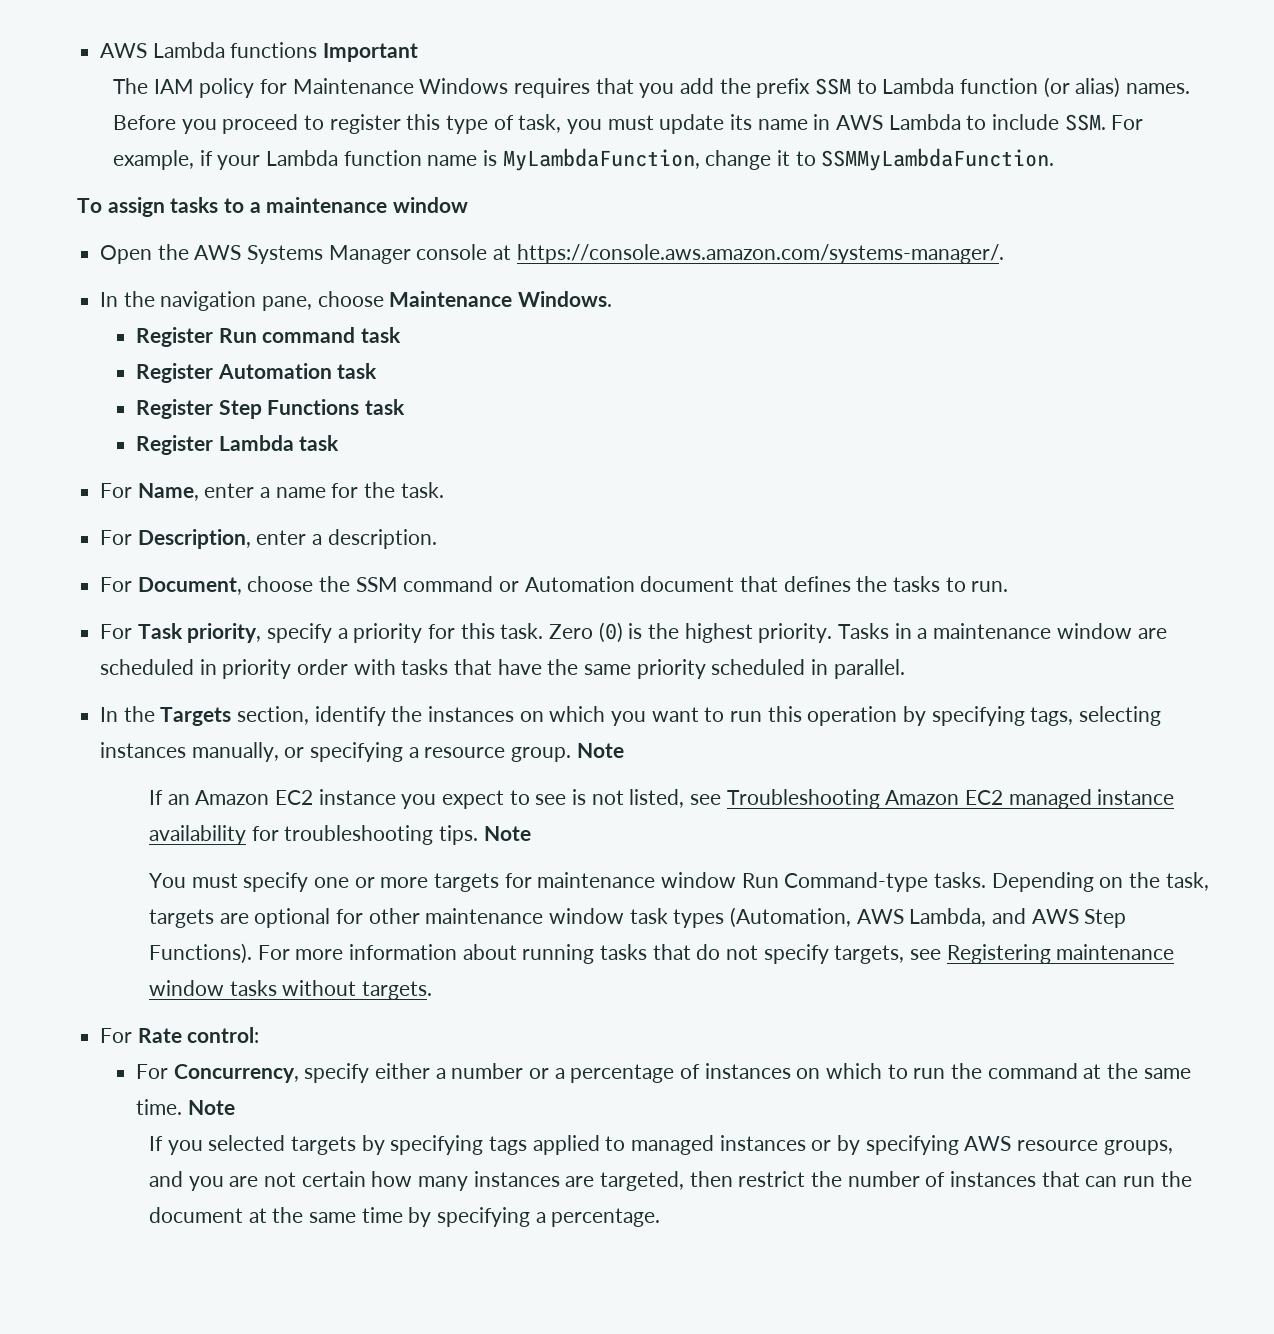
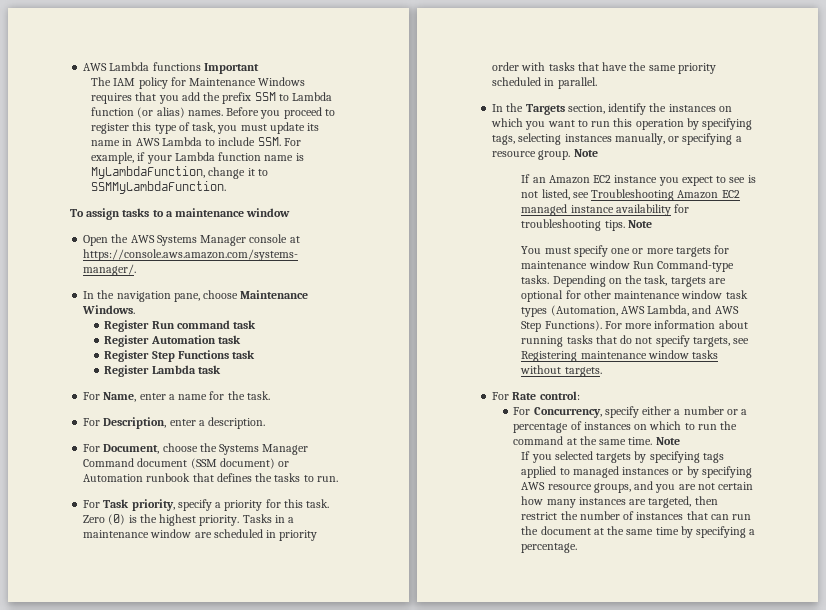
- For Document, choose the SSM command or Automation document that defines the tasks to run.
+ For Document, choose the Systems Manager Command document (SSM document) or Automation runbook that defines the tasks to run.

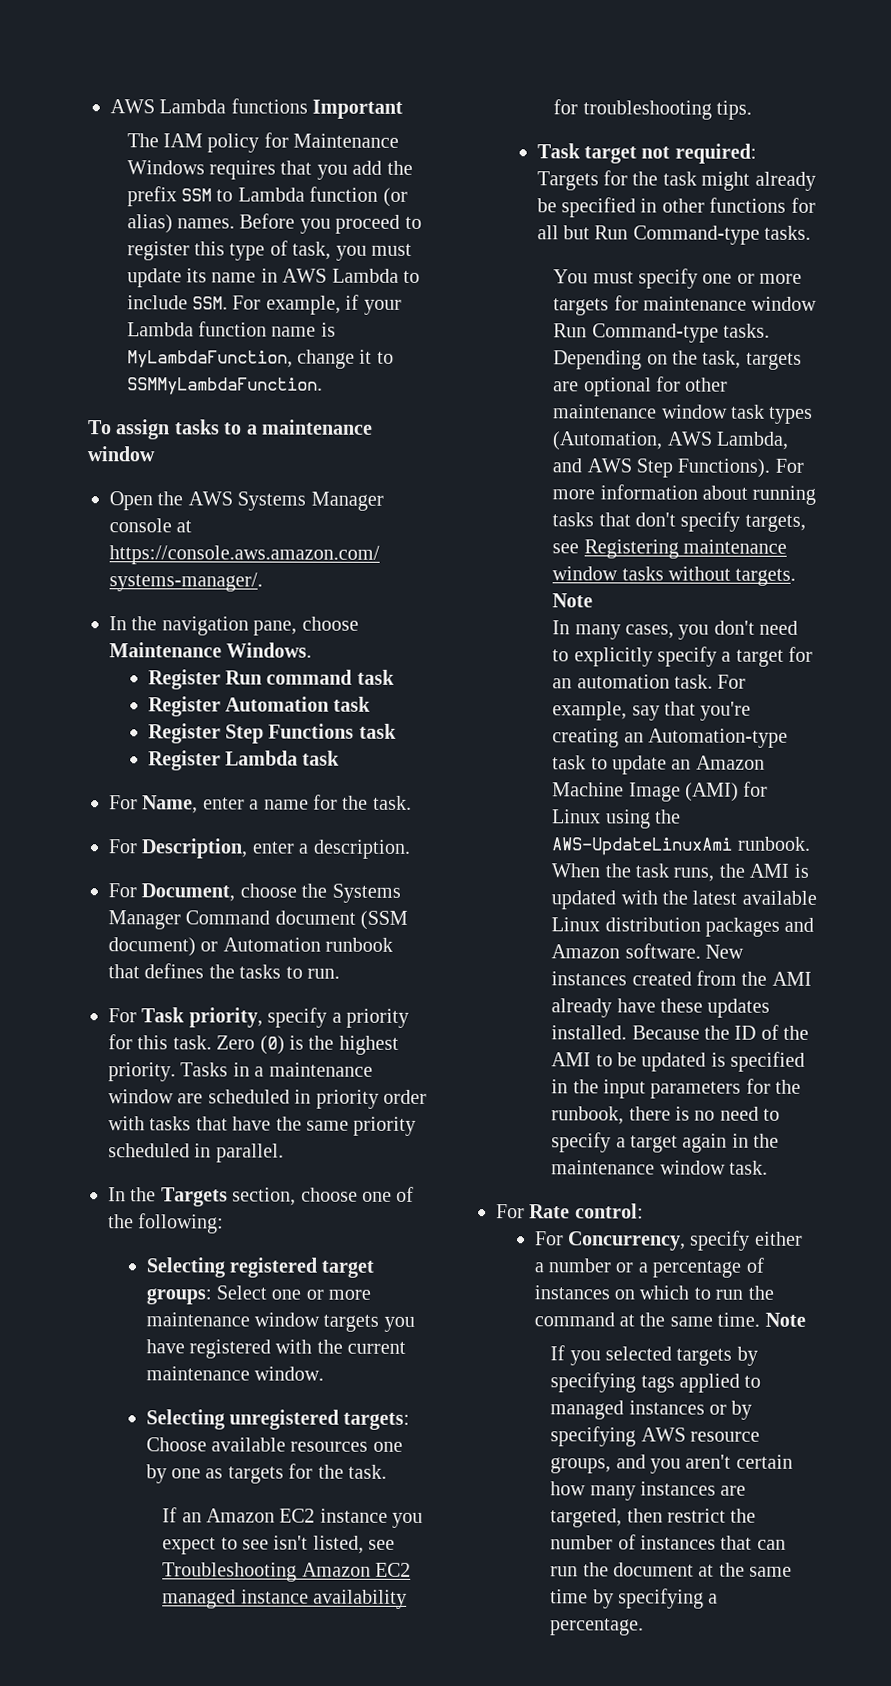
- In the Targets section, identify the instances on which you want to run this operation by specifying tags, selecting instances manually, or specifying a resource group. Note
+ In the Targets section, choose one of the following:
+ Selecting registered target groups: Select one or more maintenance window targets you have registered with the current maintenance window.
+ Selecting unregistered targets: Choose available resources one by one as targets for the task.
- If an Amazon EC2 instance you expect to see is not listed, see Troubleshooting Amazon EC2 managed instance availability for troubleshooting tips. Note
+ If an Amazon EC2 instance you expect to see isn't listed, see Troubleshooting Amazon EC2 managed instance availability for troubleshooting tips.
+ Task target not required: Targets for the task might already be specified in other functions for all but Run Command-type tasks.
- For more information about running tasks that do not specify targets, see Registering maintenance window tasks without targets.
+ For more information about running tasks that don't specify targets, see Registering maintenance window tasks without targets. Note
+ In many cases, you don't need to explicitly specify a target for an automation task. For example, say that you're creating an Automation-type task to update an Amazon Machine Image (AMI) for Linux using the AWS-UpdateLinuxAmi runbook. When the task runs, the AMI is updated with the latest available Linux distribution packages and Amazon software. New instances created from the AMI already have these updates installed. Because the ID of the AMI to be updated is specified in the input parameters for the runbook, there is no need to specify a target again in the maintenance window task.
- If you selected targets by specifying tags applied to managed instances or by specifying AWS resource groups, and you are not certain how many instances are targeted, then restrict the number of instances that can run the document at the same time by specifying a percentage.
+ If you selected targets by specifying tags applied to managed instances or by specifying AWS resource groups, and you aren't certain how many instances are targeted, then restrict the number of instances that can run the document at the same time by specifying a percentage.

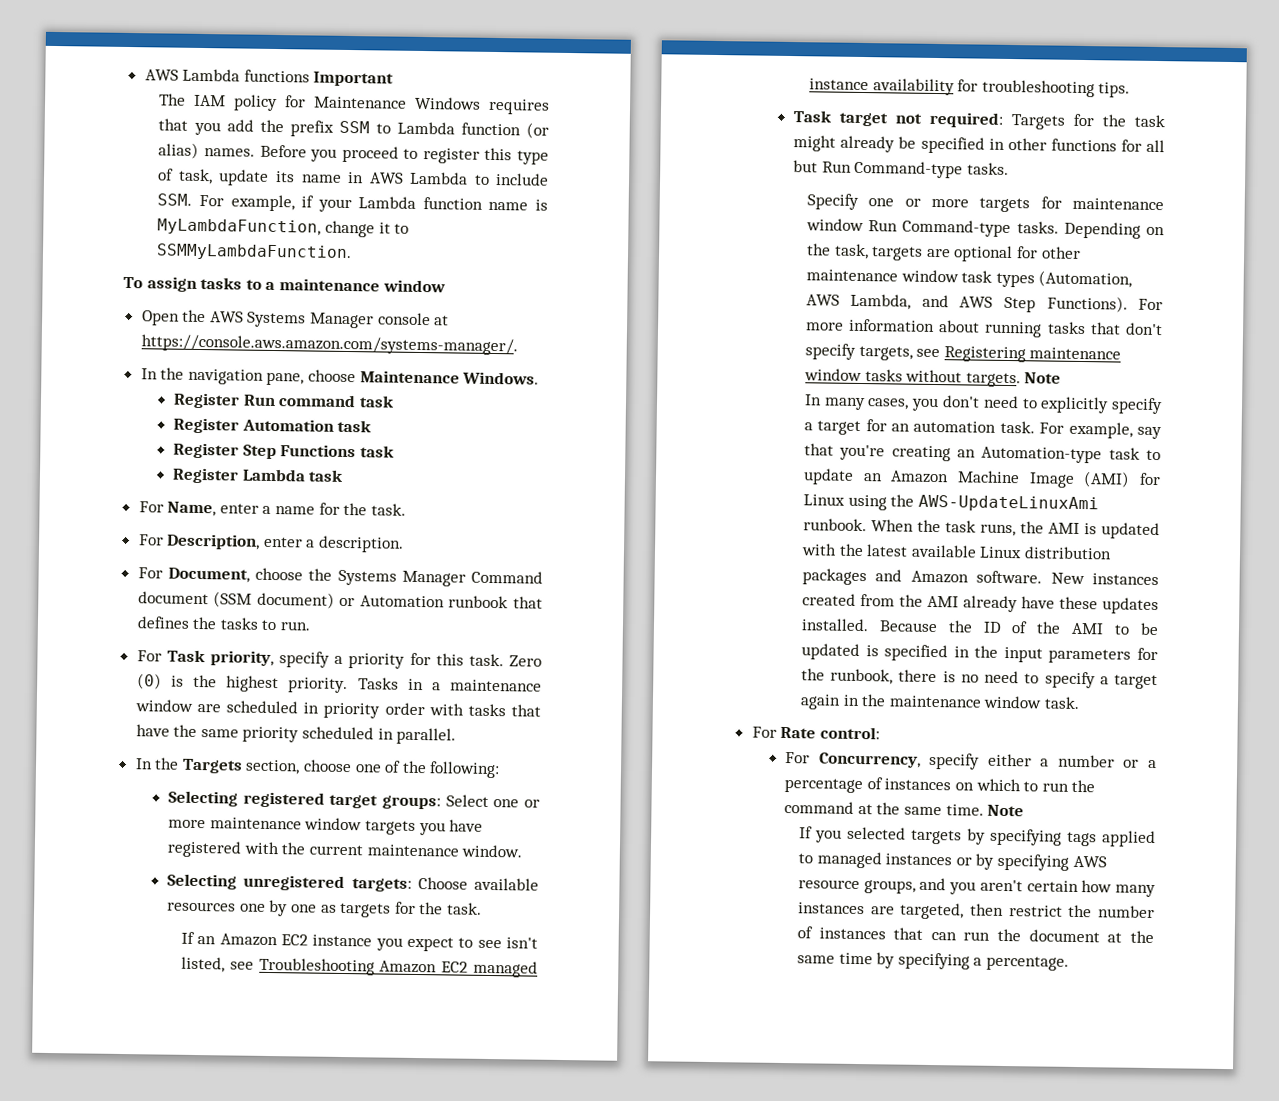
- Before you proceed to register this type of task, you must update its name in AWS Lambda to include SSM. For example, if your Lambda function name is MyLambdaFunction, change it to SSMMyLambdaFunction.
+ Before you proceed to register this type of task, update its name in AWS Lambda to include SSM. For example, if your Lambda function name is MyLambdaFunction, change it to SSMMyLambdaFunction.
- You must specify one or more targets for maintenance window Run Command-type tasks.
+ Specify one or more targets for maintenance window Run Command-type tasks.

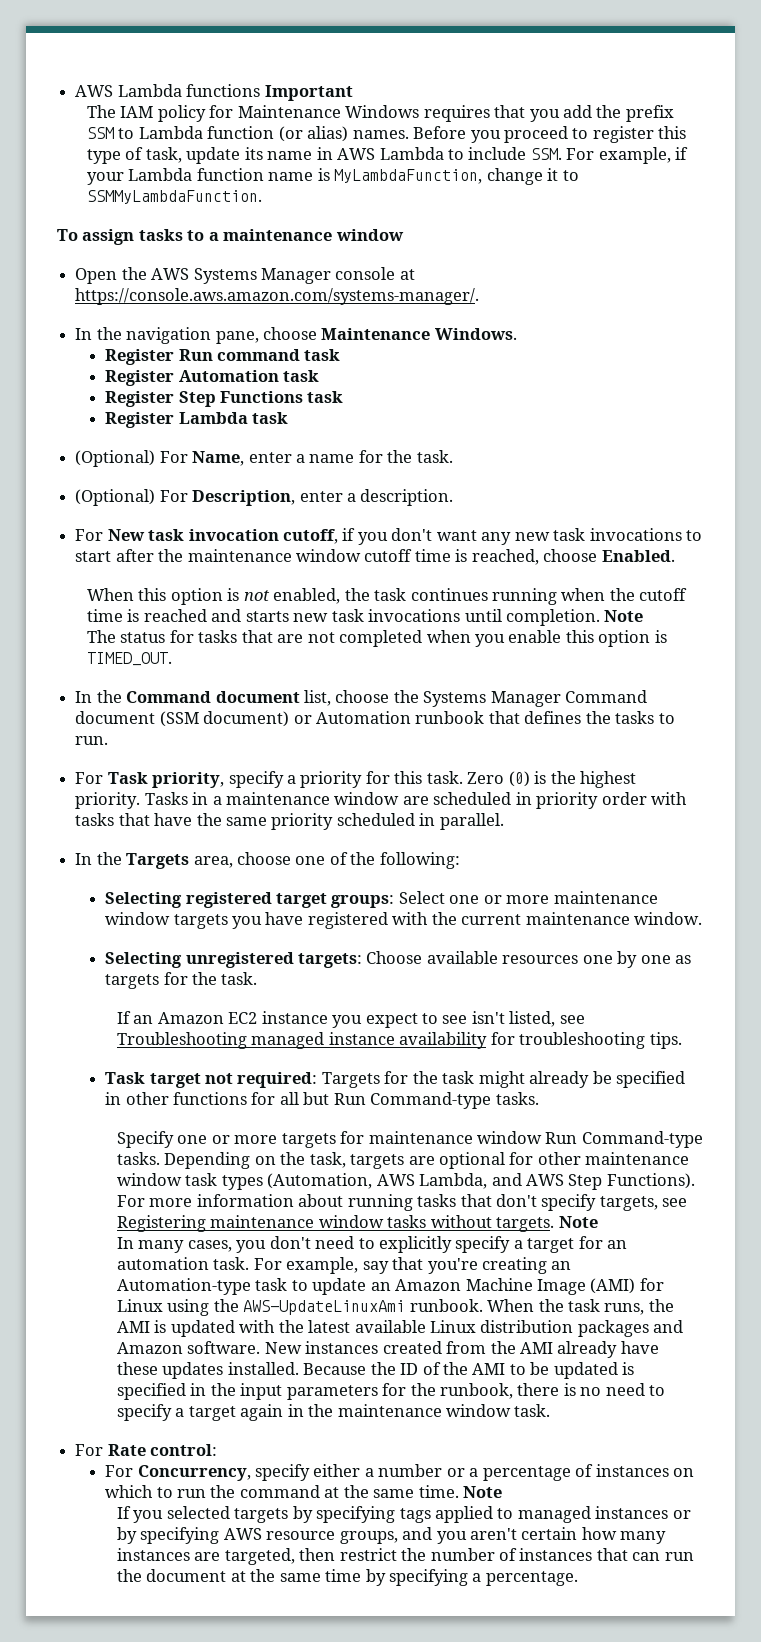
- For Name, enter a name for the task.
+ (Optional) For Name, enter a name for the task.
- For Description, enter a description.
+ (Optional) For Description, enter a description.
- For Document, choose the Systems Manager Command document (SSM document) or Automation runbook that defines the tasks to run.
+ For New task invocation cutoff, if you don't want any new task invocations to start after the maintenance window cutoff time is reached, choose Enabled.
+ When this option is not enabled, the task continues running when the cutoff time is reached and starts new task invocations until completion. Note
+ The status for tasks that are not completed when you enable this option is TIMED_OUT.
+ In the Command document list, choose the Systems Manager Command document (SSM document) or Automation runbook that defines the tasks to run.
- In the Targets section, choose one of the following:
+ In the Targets area, choose one of the following:
- If an Amazon EC2 instance you expect to see isn't listed, see Troubleshooting Amazon EC2 managed instance availability for troubleshooting tips.
+ If an Amazon EC2 instance you expect to see isn't listed, see Troubleshooting managed instance availability for troubleshooting tips.

